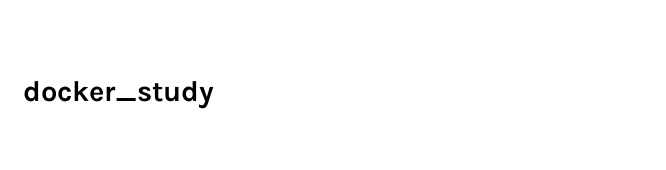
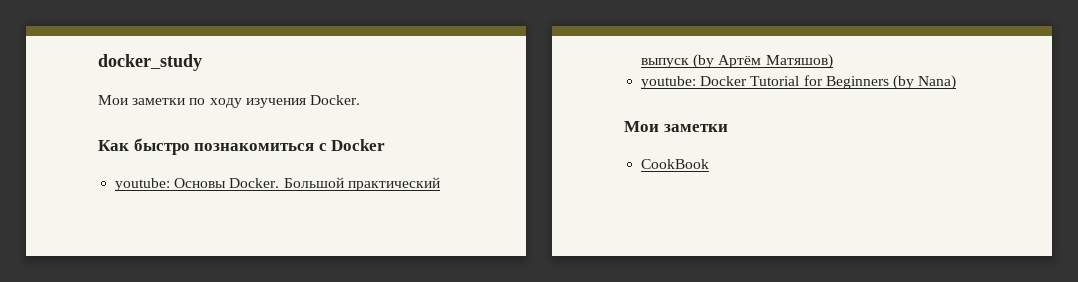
+ Мои заметки по ходу изучения Docker.
+ Как быстро познакомиться с Docker
+ youtube: Основы Docker. Большой практический выпуск (by Артём Матяшов)
+ youtube: Docker Tutorial for Beginners (by Nana)
+ Мои заметки
+ CookBook

